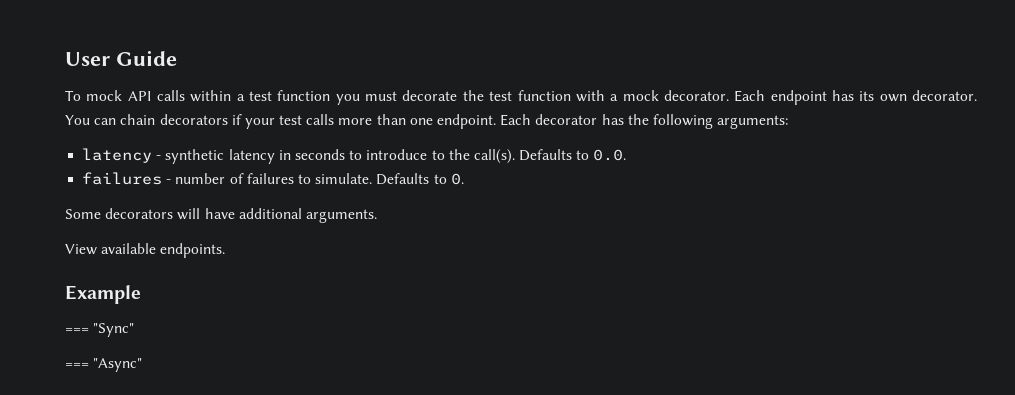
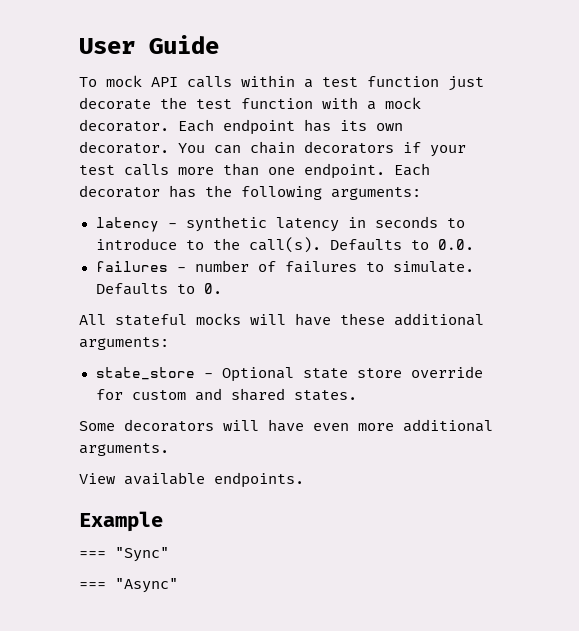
- To mock API calls within a test function you must decorate the test function with a mock decorator.
+ To mock API calls within a test function just decorate the test function with a mock decorator.
+ All stateful mocks will have these additional arguments:
+ state_store - Optional state store override for custom and shared states.
- Some decorators will have additional arguments.
+ Some decorators will have even more additional arguments.

